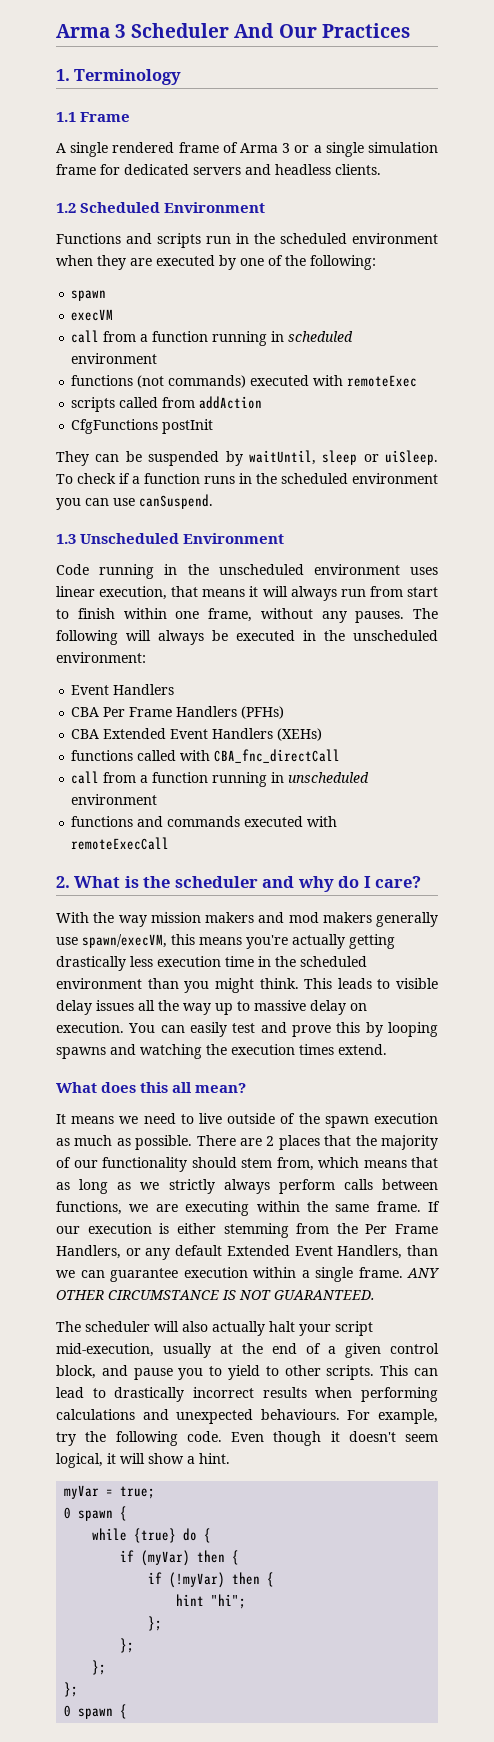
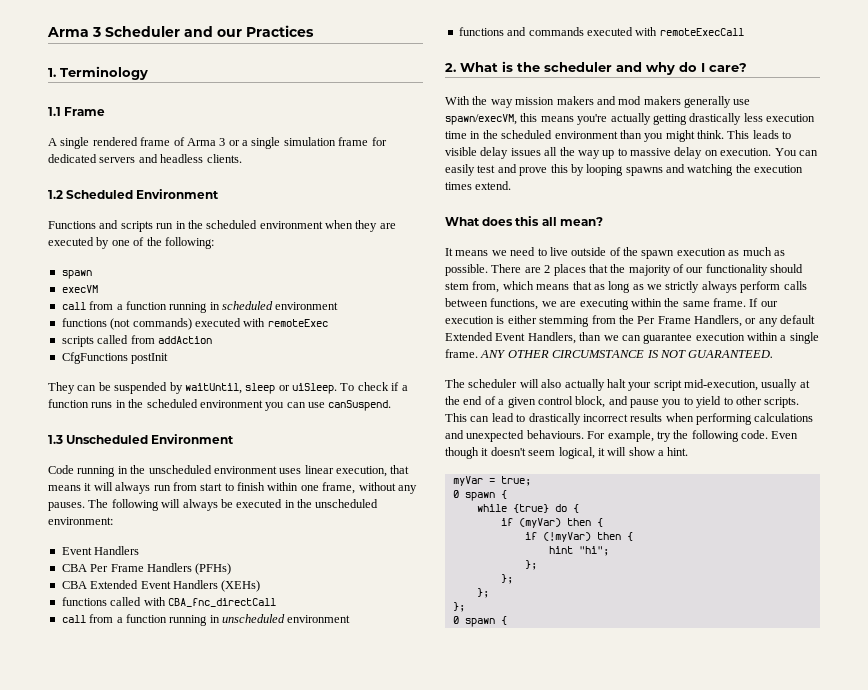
- Arma 3 Scheduler And Our Practices
+ Arma 3 Scheduler and our Practices

